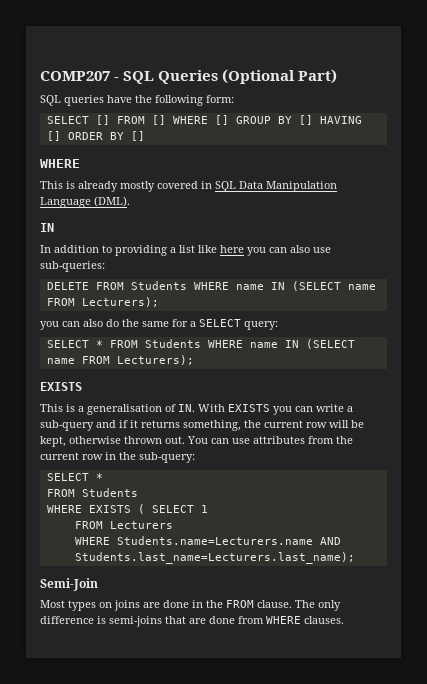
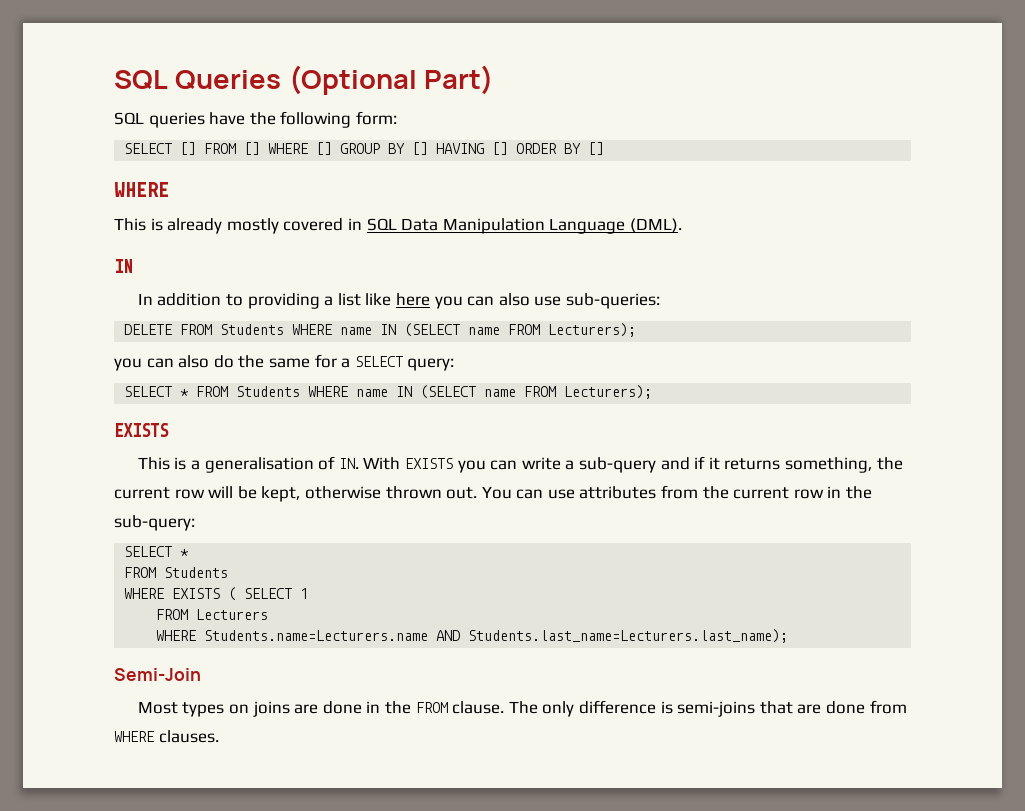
- COMP207 - SQL Queries (Optional Part)
+ SQL Queries (Optional Part)

